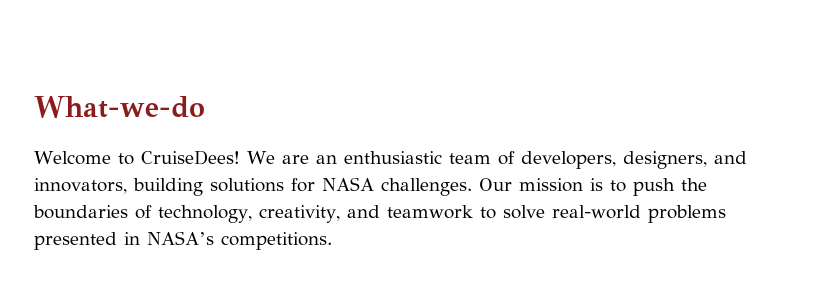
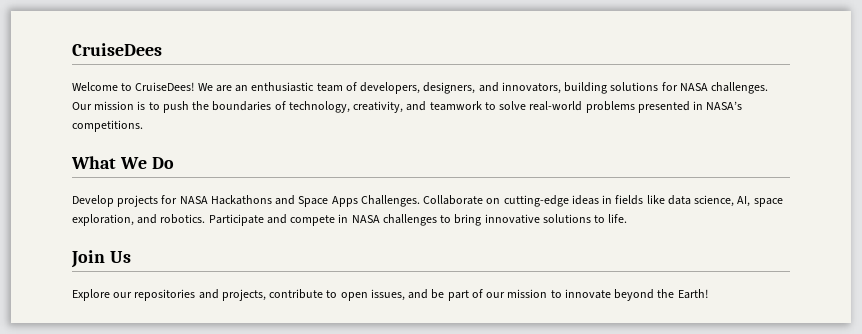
- What-we-do
+ CruiseDees
+ What We Do
+ Develop projects for NASA Hackathons and Space Apps Challenges. Collaborate on cutting-edge ideas in fields like data science, AI, space exploration, and robotics. Participate and compete in NASA challenges to bring innovative solutions to life.
+ Join Us
+ Explore our repositories and projects, contribute to open issues, and be part of our mission to innovate beyond the Earth!

